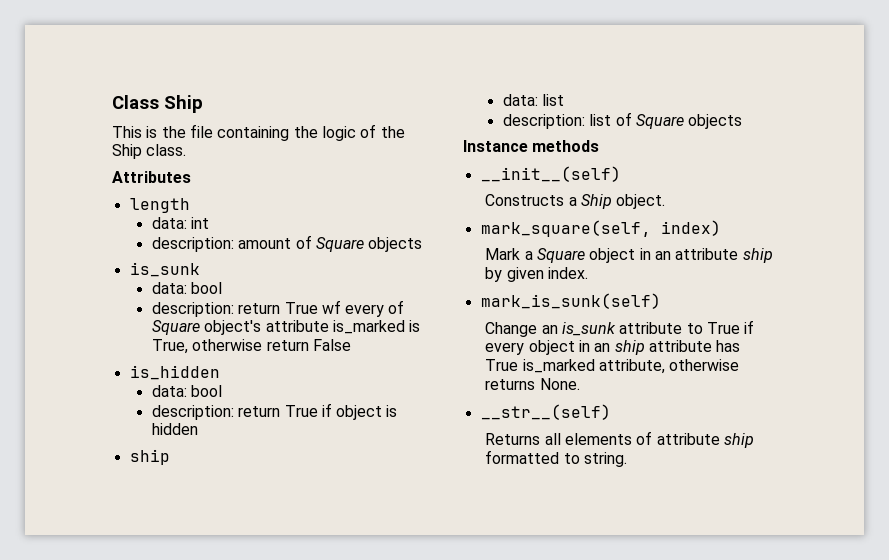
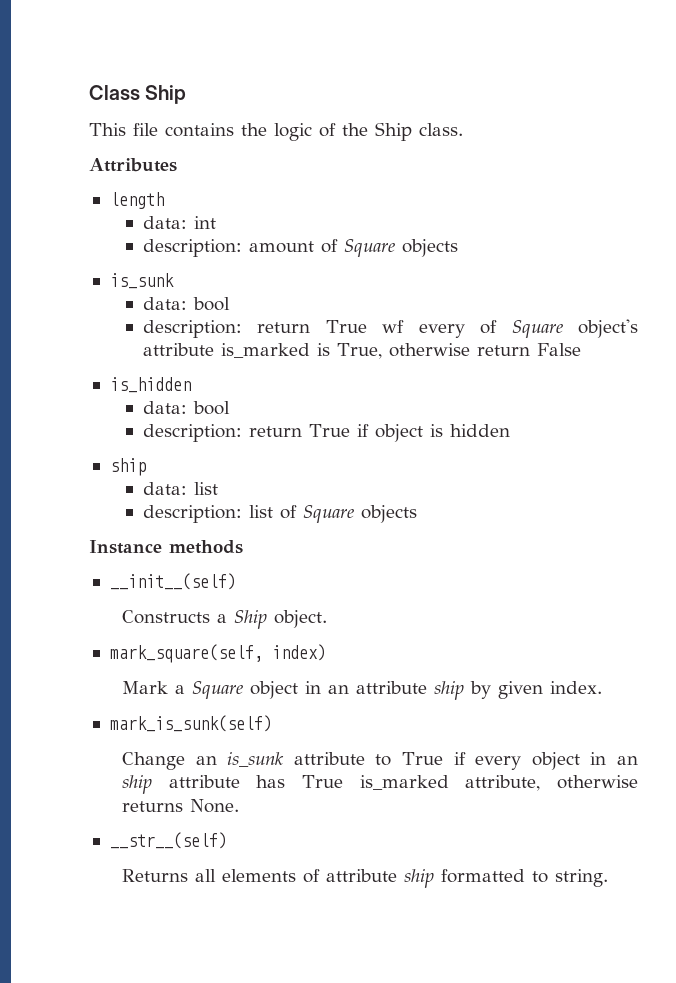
- This is the file containing the logic of the Ship class.
+ This file contains the logic of the Ship class.

